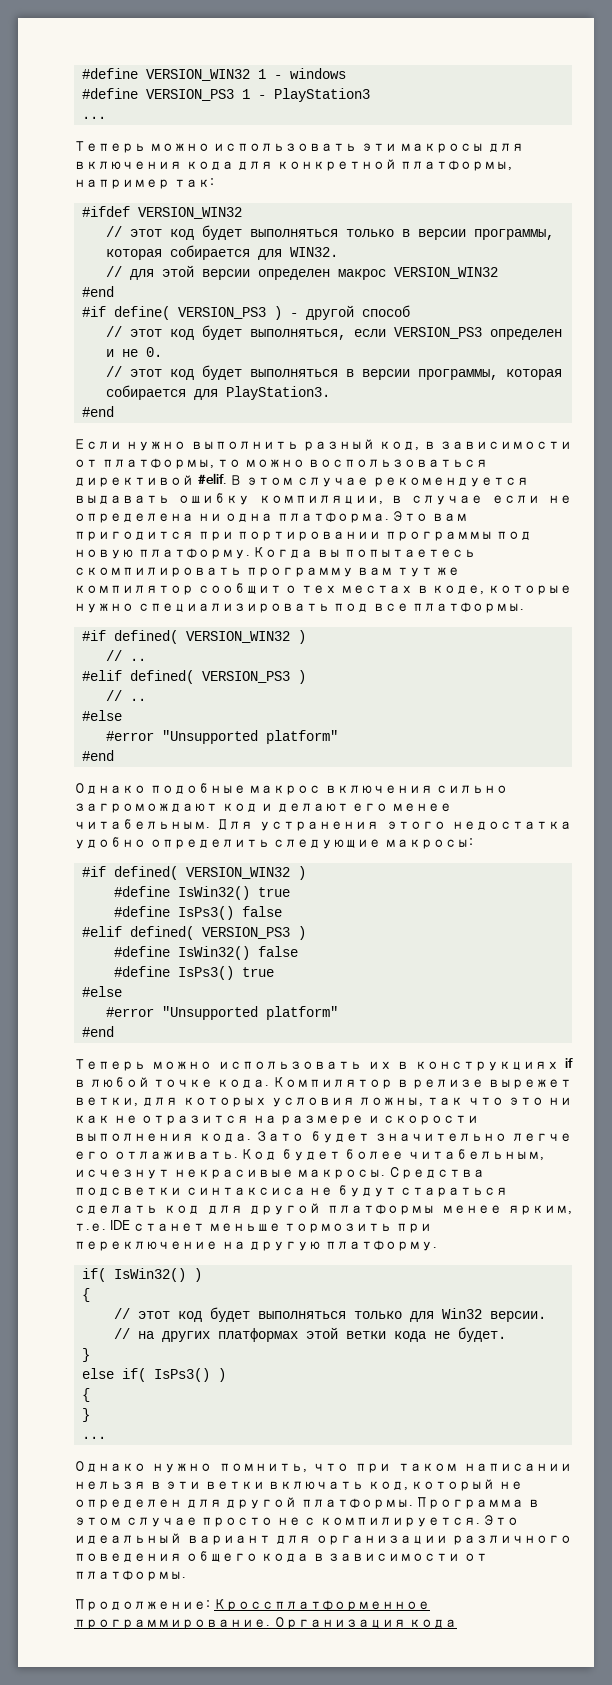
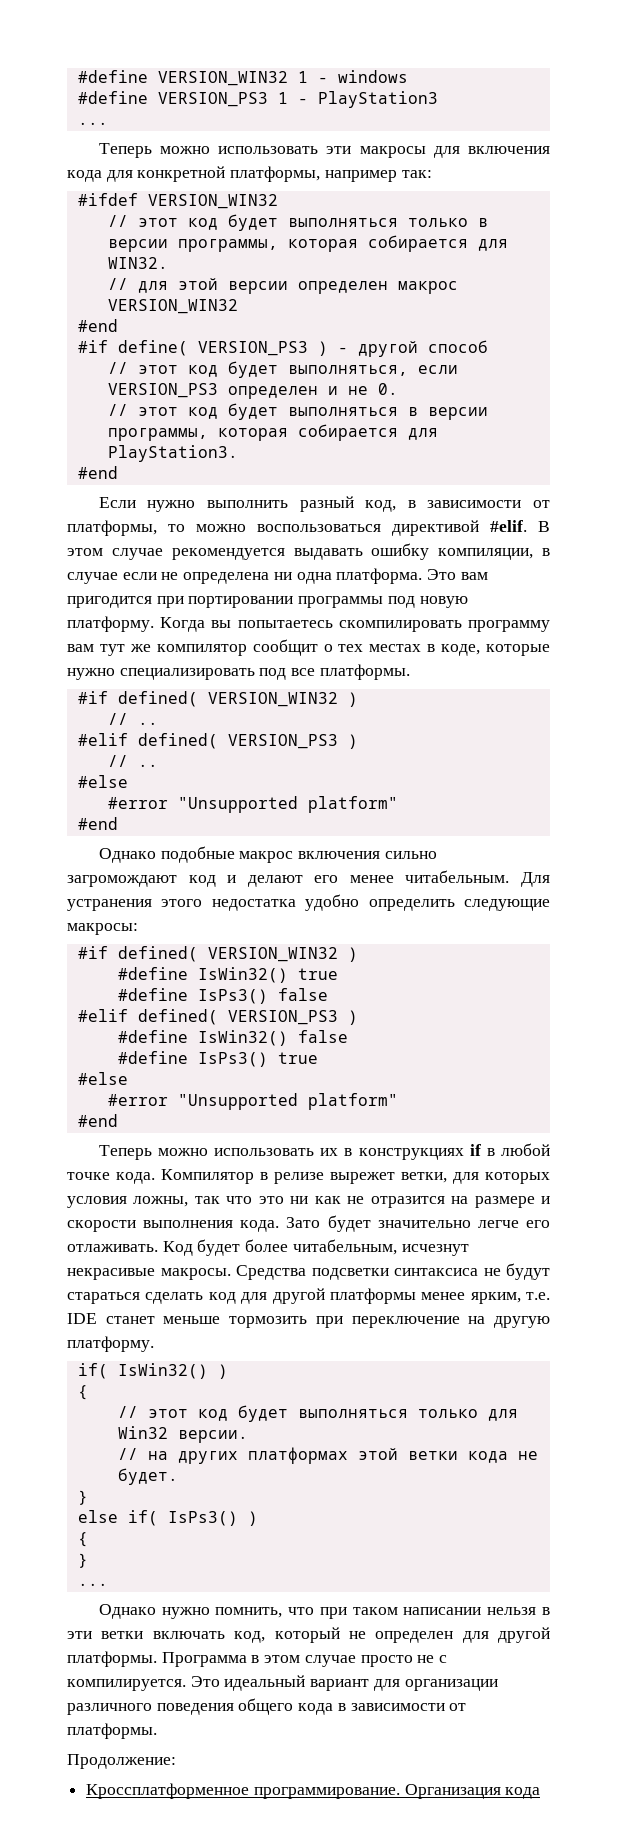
- Продолжение: Кроссплатформенное программирование.
+ Продолжение:
+ Кроссплатформенное программирование.

